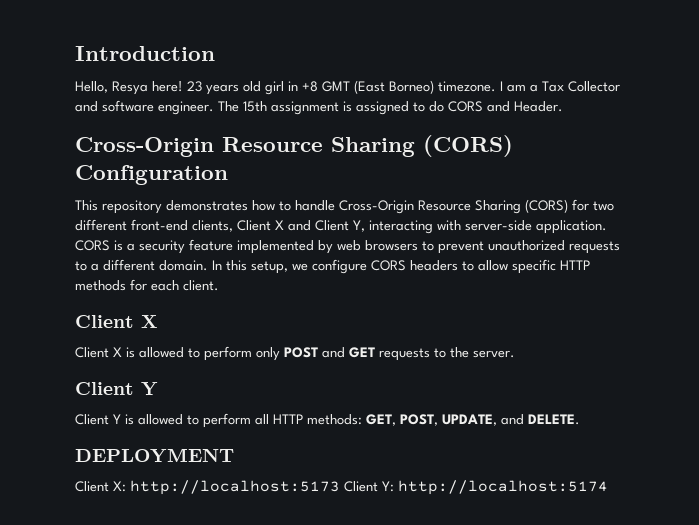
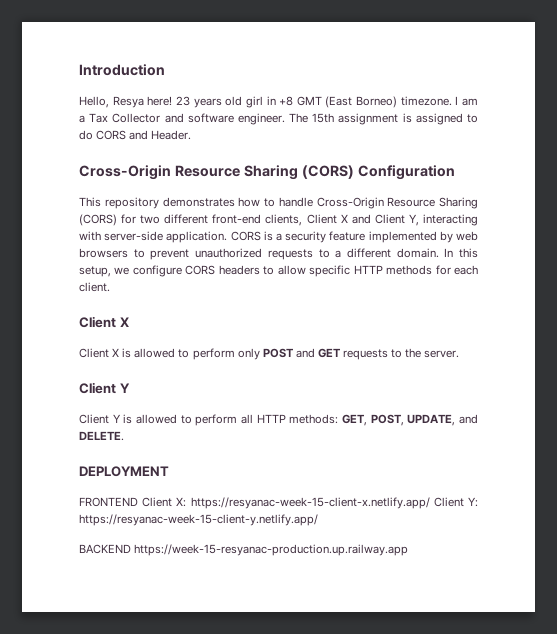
- Client X: http://localhost:5173 Client Y: http://localhost:5174
+ FRONTEND Client X: https://resyanac-week-15-client-x.netlify.app/ Client Y: https://resyanac-week-15-client-y.netlify.app/
+ BACKEND https://week-15-resyanac-production.up.railway.app

